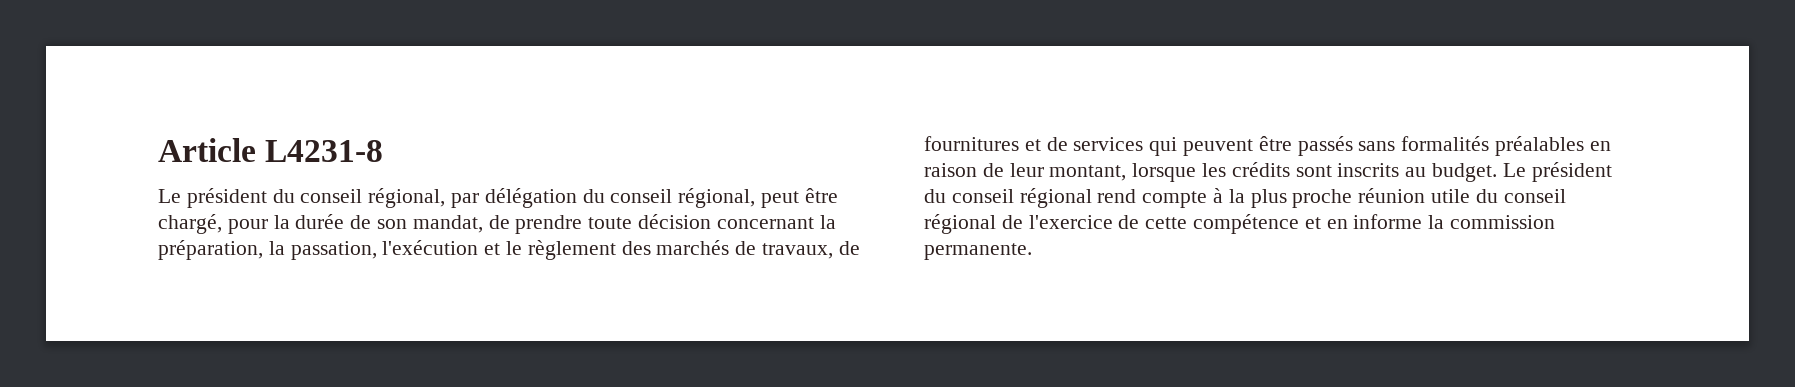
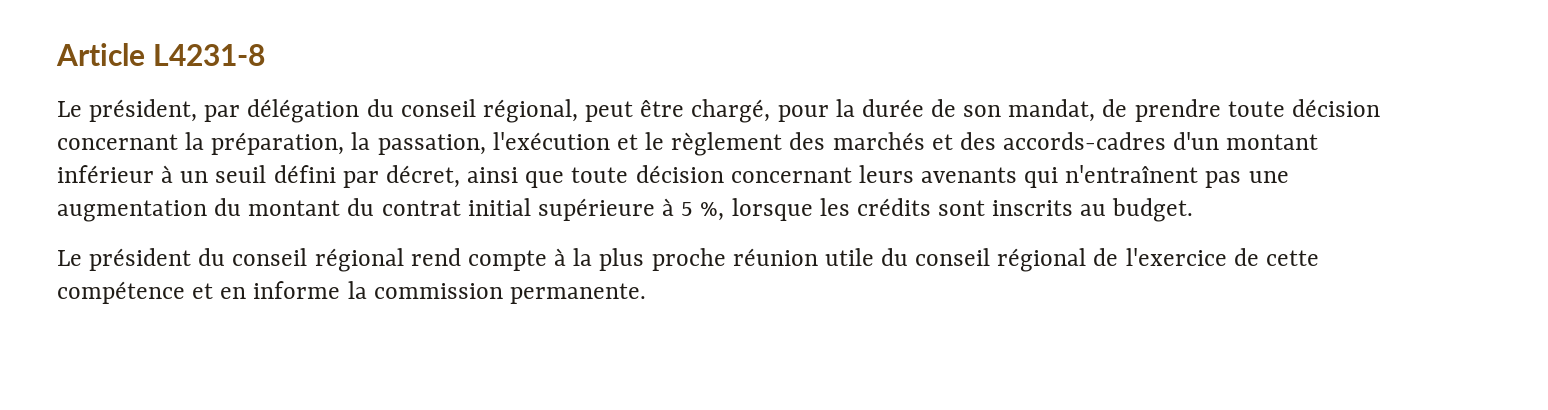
- Le président du conseil régional, par délégation du conseil régional, peut être chargé, pour la durée de son mandat, de prendre toute décision concernant la préparation, la passation, l'exécution et le règlement des marchés de travaux, de fournitures et de services qui peuvent être passés sans formalités préalables en raison de leur montant, lorsque les crédits sont inscrits au budget. Le président du conseil régional rend compte à la plus proche réunion utile du conseil régional de l'exercice de cette compétence et en informe la commission permanente.
+ Le président, par délégation du conseil régional, peut être chargé, pour la durée de son mandat, de prendre toute décision concernant la préparation, la passation, l'exécution et le règlement des marchés et des accords-cadres d'un montant inférieur à un seuil défini par décret, ainsi que toute décision concernant leurs avenants qui n'entraînent pas une augmentation du montant du contrat initial supérieure à 5 %, lorsque les crédits sont inscrits au budget.
+ Le président du conseil régional rend compte à la plus proche réunion utile du conseil régional de l'exercice de cette compétence et en informe la commission permanente.

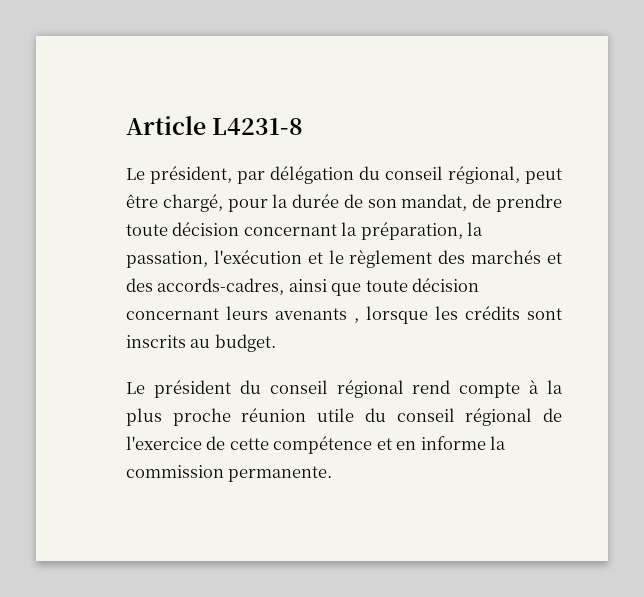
- Le président, par délégation du conseil régional, peut être chargé, pour la durée de son mandat, de prendre toute décision concernant la préparation, la passation, l'exécution et le règlement des marchés et des accords-cadres d'un montant inférieur à un seuil défini par décret, ainsi que toute décision concernant leurs avenants qui n'entraînent pas une augmentation du montant du contrat initial supérieure à 5 %, lorsque les crédits sont inscrits au budget.
+ Le président, par délégation du conseil régional, peut être chargé, pour la durée de son mandat, de prendre toute décision concernant la préparation, la passation, l'exécution et le règlement des marchés et des accords-cadres, ainsi que toute décision concernant leurs avenants , lorsque les crédits sont inscrits au budget.

